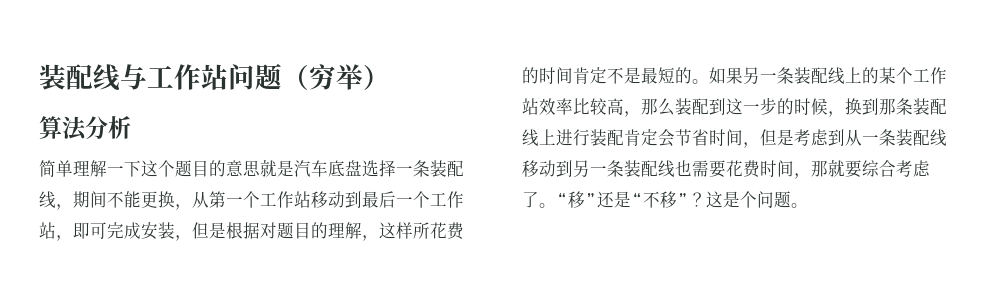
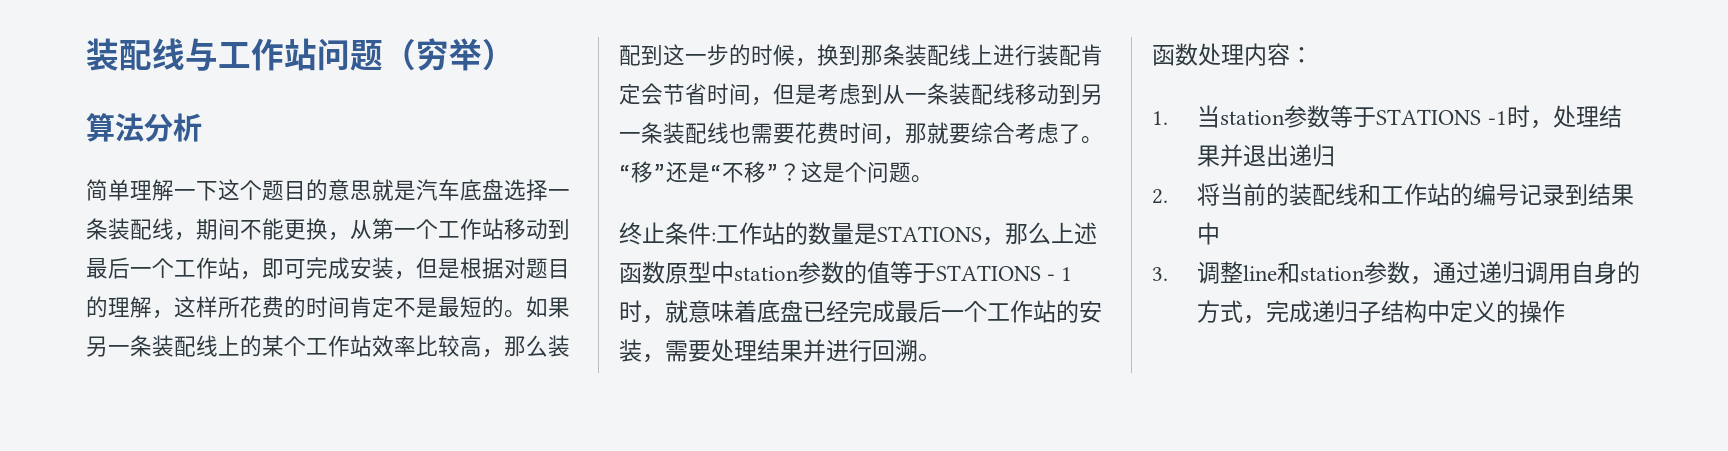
+ 终止条件:工作站的数量是STATIONS，那么上述函数原型中station参数的值等于STATIONS - 1时，就意味着底盘已经完成最后一个工作站的安装，需要处理结果并进行回溯。
+ 函数处理内容：
+ 1.当station参数等于STATIONS -1时，处理结果并退出递归
+ 2.将当前的装配线和工作站的编号记录到结果中
+ 3.调整line和station参数，通过递归调用自身的方式，完成递归子结构中定义的操作

